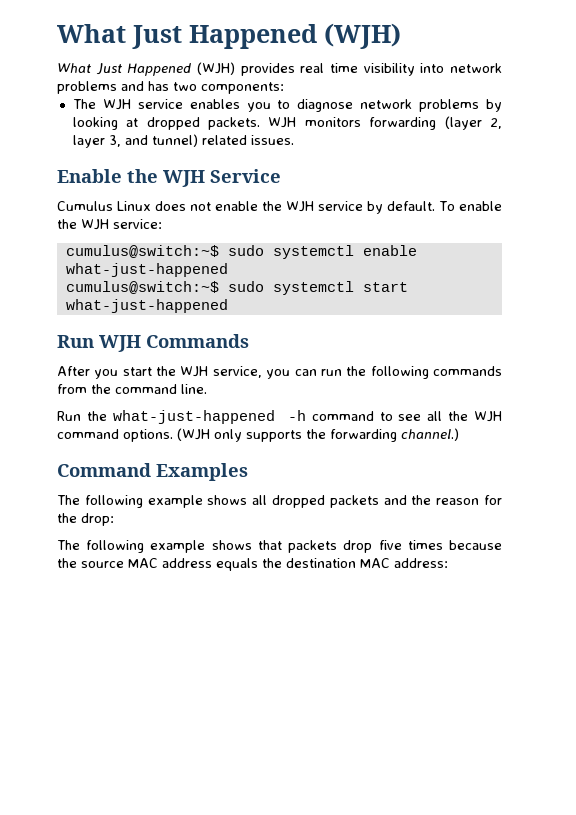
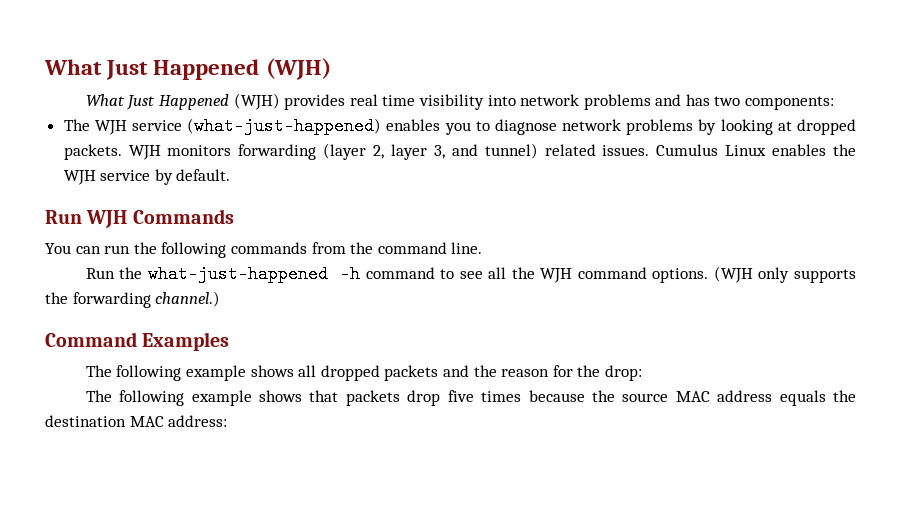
- The WJH service enables you to diagnose network problems by looking at dropped packets.
+ The WJH service (what-just-happened) enables you to diagnose network problems by looking at dropped packets.
- WJH monitors forwarding (layer 2, layer 3, and tunnel) related issues.
- Enable the WJH Service
- Cumulus Linux does not enable the WJH service by default. To enable the WJH service:
- cumulus@switch:~$ sudo systemctl enable what-just-happened
- cumulus@switch:~$ sudo systemctl start what-just-happened
+ WJH monitors forwarding (layer 2, layer 3, and tunnel) related issues. Cumulus Linux enables the WJH service by default.
  Run WJH Commands
- After you start the WJH service, you can run the following commands from the command line.
+ You can run the following commands from the command line.

